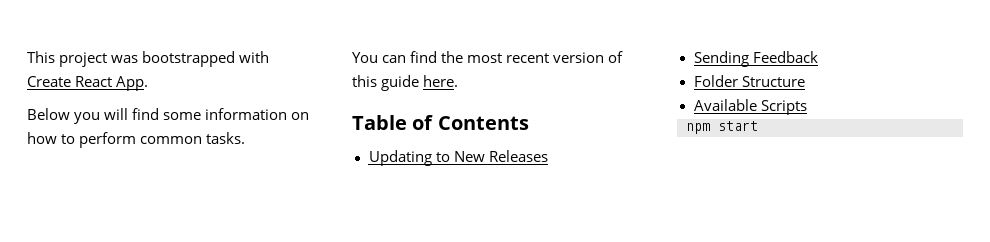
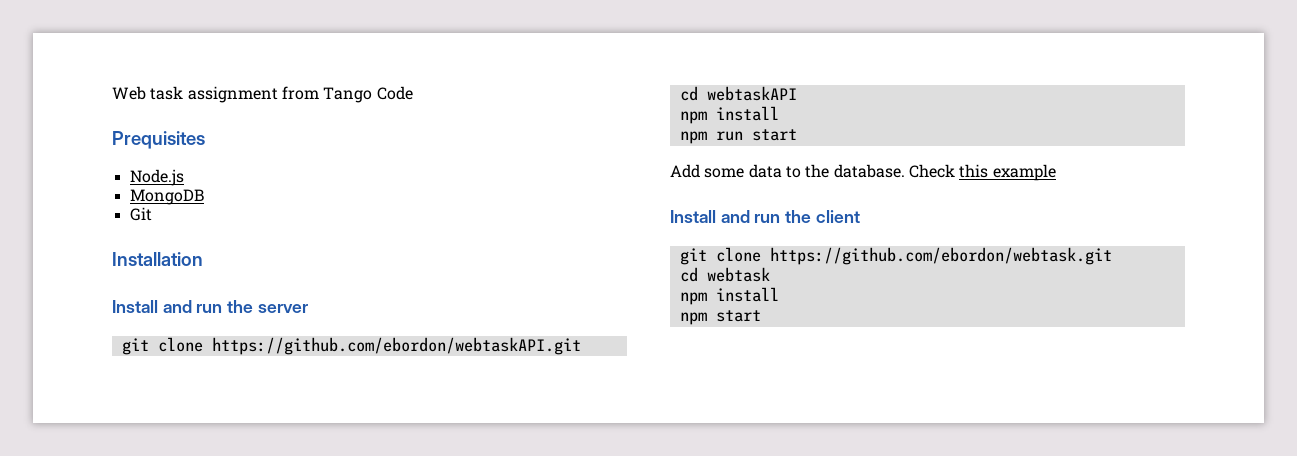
- This project was bootstrapped with Create React App.
- Below you will find some information on how to perform common tasks.
- You can find the most recent version of this guide here.
- Table of Contents
- Updating to New Releases
- Sending Feedback
- Folder Structure
- Available Scripts
+ Web task assignment from Tango Code
+ Prequisites
+ Node.js
+ MongoDB
+ Git
+ Installation
+ Install and run the server
+ git clone https://github.com/ebordon/webtaskAPI.git
+ cd webtaskAPI
+ npm install
+ npm run start
+ Add some data to the database. Check this example
+ Install and run the client
+ git clone https://github.com/ebordon/webtask.git
+ cd webtask
+ npm install

